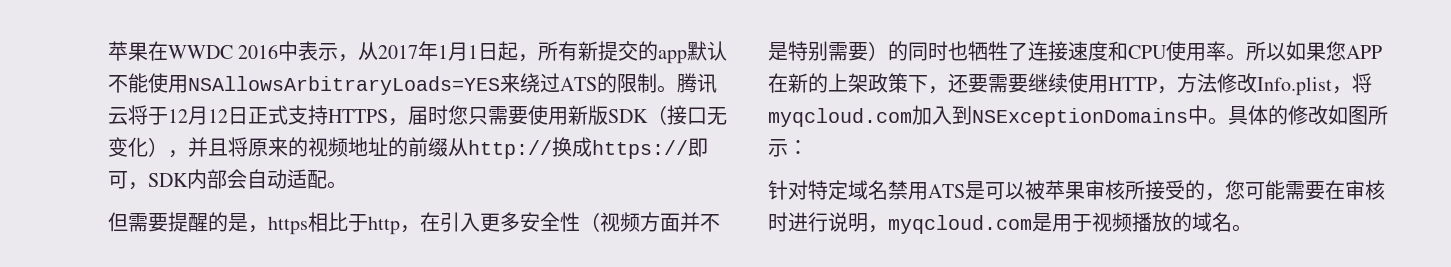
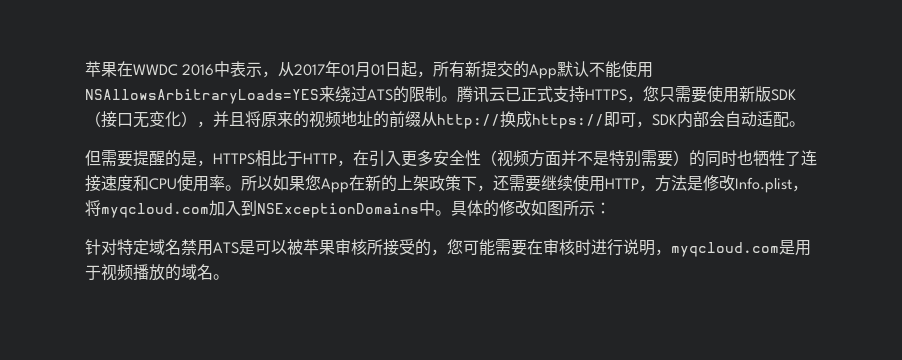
- 苹果在WWDC 2016中表示，从2017年1月1日起，所有新提交的app默认不能使用NSAllowsArbitraryLoads=YES来绕过ATS的限制。
+ 苹果在WWDC 2016中表示，从2017年01月01日起，所有新提交的App默认不能使用NSAllowsArbitraryLoads=YES来绕过ATS的限制。
- 腾讯云将于12月12日正式支持HTTPS，届时您只需要使用新版SDK（接口无变化），并且将原来的视频地址的前缀从http://换成https://即可，SDK内部会自动适配。
+ 腾讯云已正式支持HTTPS，您只需要使用新版SDK（接口无变化），并且将原来的视频地址的前缀从http://换成https://即可，SDK内部会自动适配。
- 但需要提醒的是，https相比于http，在引入更多安全性（视频方面并不是特别需要）的同时也牺牲了连接速度和CPU使用率。
+ 但需要提醒的是，HTTPS相比于HTTP，在引入更多安全性（视频方面并不是特别需要）的同时也牺牲了连接速度和CPU使用率。
- 所以如果您APP在新的上架政策下，还要需要继续使用HTTP，方法修改Info.plist，将myqcloud.com加入到NSExceptionDomains中。
+ 所以如果您App在新的上架政策下，还需要继续使用HTTP，方法是修改Info.plist，将myqcloud.com加入到NSExceptionDomains中。

